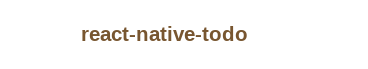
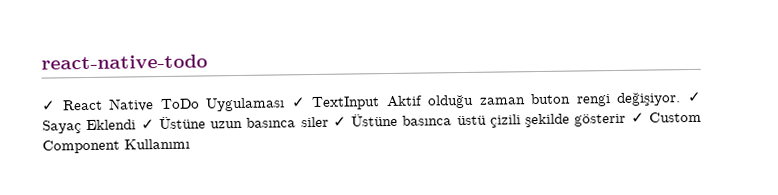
+ ✓ React Native ToDo Uygulaması ✓ TextInput Aktif olduğu zaman buton rengi değişiyor. ✓ Sayaç Eklendi ✓ Üstüne uzun basınca siler ✓ Üstüne basınca üstü çizili şekilde gösterir ✓ Custom Component Kullanımı

